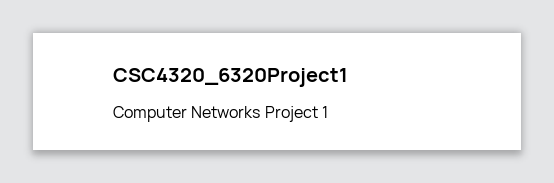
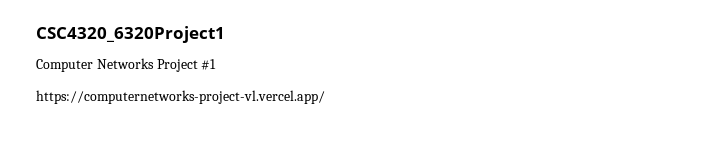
- Computer Networks Project 1
+ Computer Networks Project #1
+ https://computernetworks-project-vl.vercel.app/

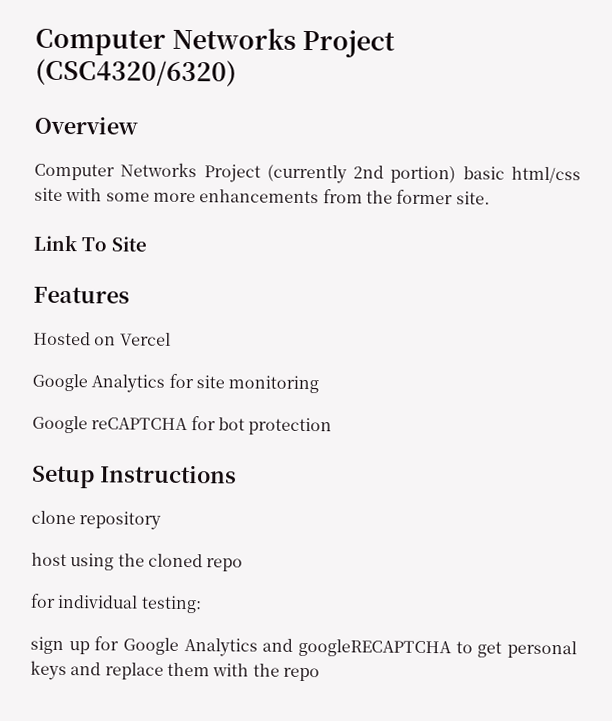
- CSC4320_6320Project1
- Computer Networks Project #1
- https://computernetworks-project-vl.vercel.app/
+ Computer Networks Project (CSC4320/6320)
+ Overview
+ Computer Networks Project (currently 2nd portion) basic html/css site with some more enhancements from the former site.
+ Link To Site
+ Features
+ Hosted on Vercel
+ Google Analytics for site monitoring
+ Google reCAPTCHA for bot protection
+ Setup Instructions
+ clone repository
+ host using the cloned repo
+ for individual testing:
+ sign up for Google Analytics and googleRECAPTCHA to get personal keys and replace them with the repo

